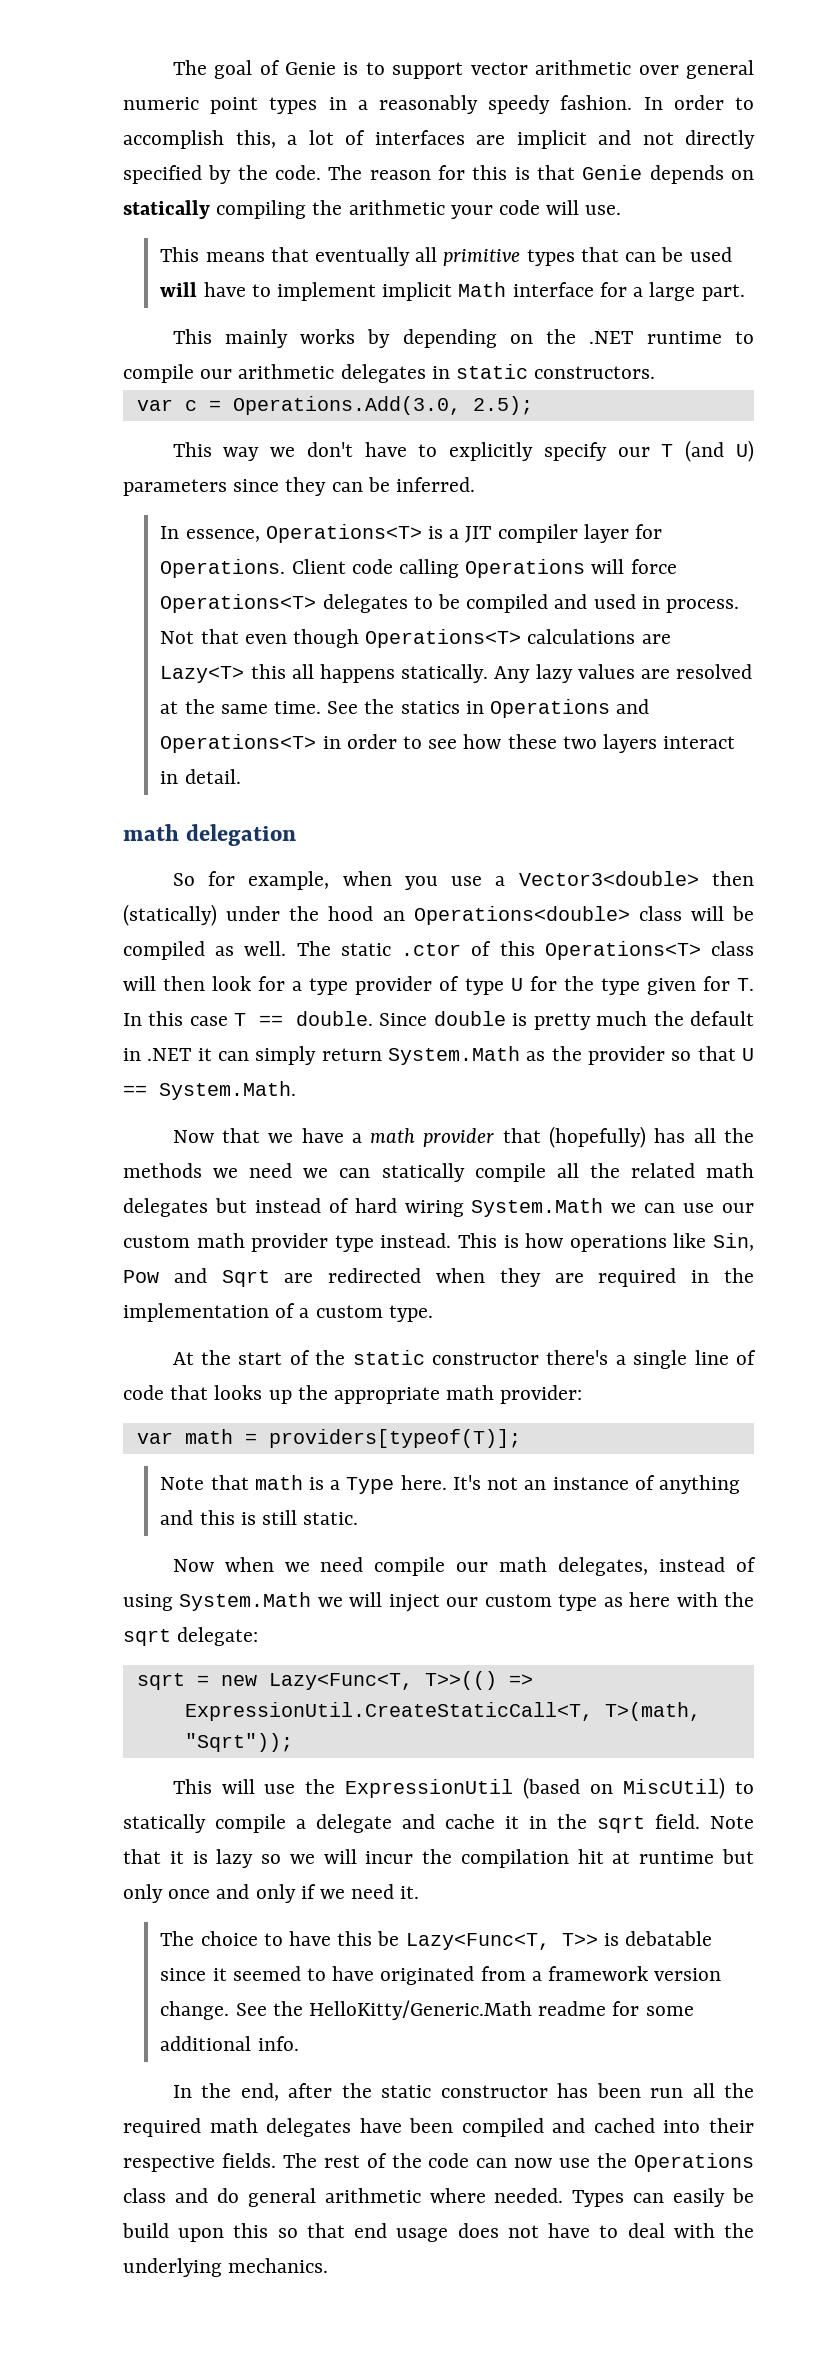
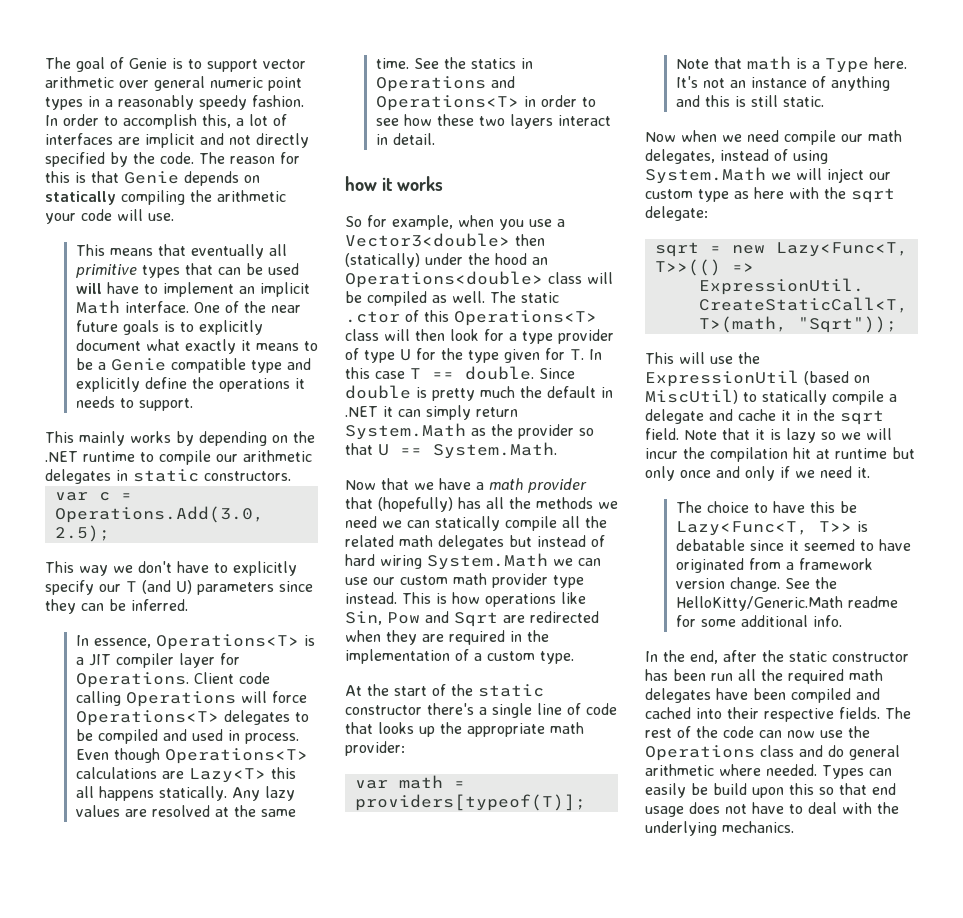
- This means that eventually all primitive types that can be used will have to implement implicit Math interface for a large part.
+ This means that eventually all primitive types that can be used will have to implement an implicit Math interface. One of the near future goals is to explicitly document what exactly it means to be a Genie compatible type and explicitly define the operations it needs to support.
- Not that even though Operations<T> calculations are Lazy<T> this all happens statically.
+ Even though Operations<T> calculations are Lazy<T> this all happens statically.
- math delegation
+ how it works

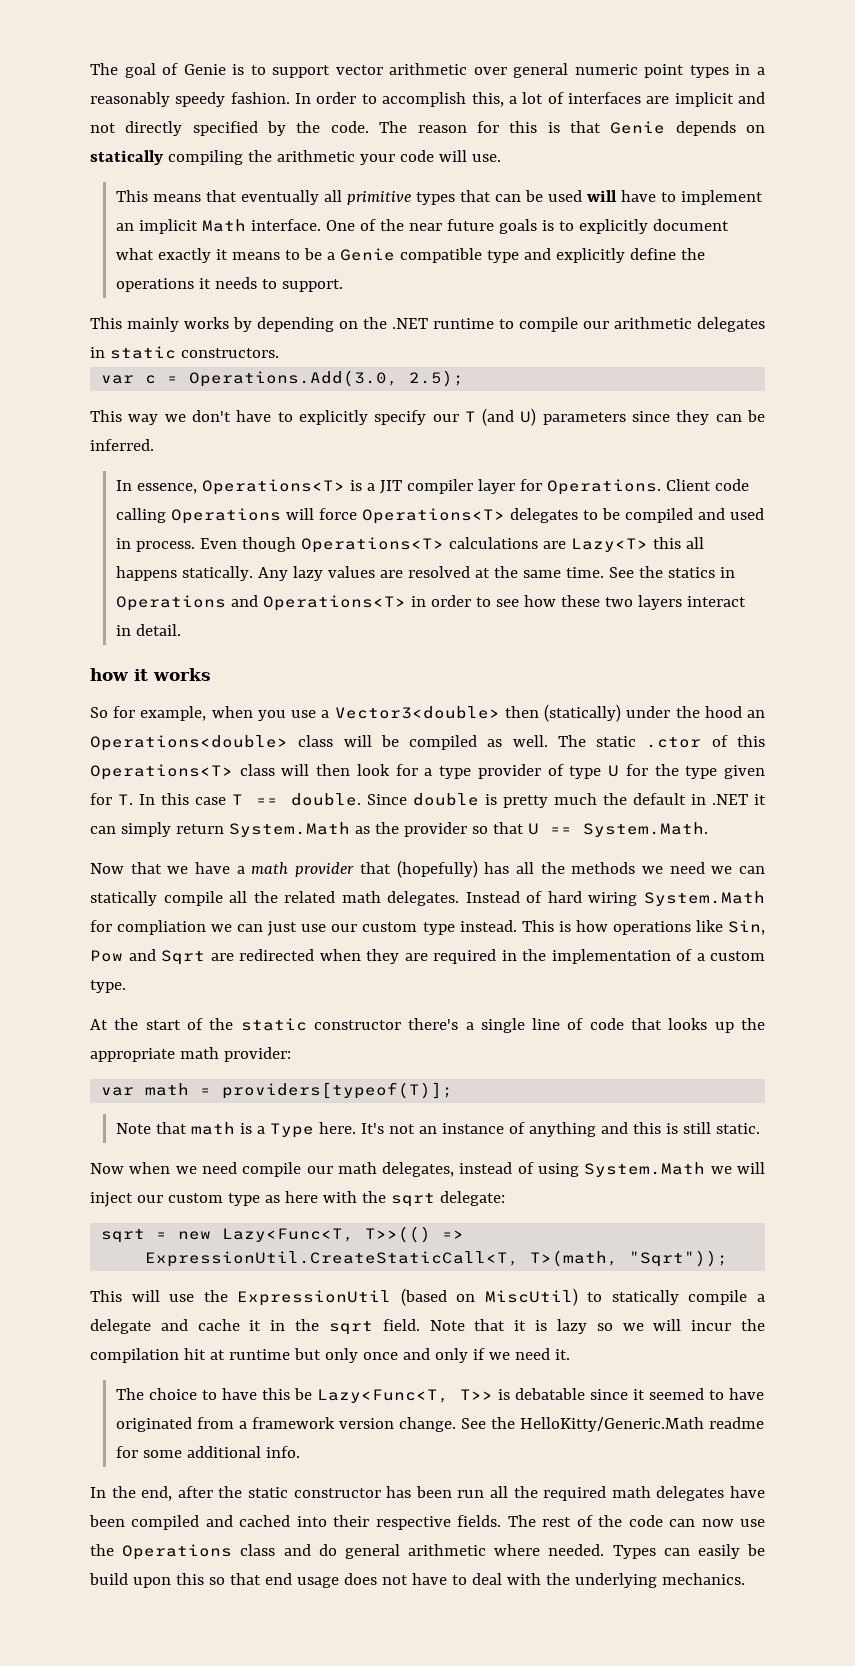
- Now that we have a math provider that (hopefully) has all the methods we need we can statically compile all the related math delegates but instead of hard wiring System.Math we can use our custom math provider type instead.
+ Now that we have a math provider that (hopefully) has all the methods we need we can statically compile all the related math delegates. Instead of hard wiring System.Math for compliation we can just use our custom type instead.

